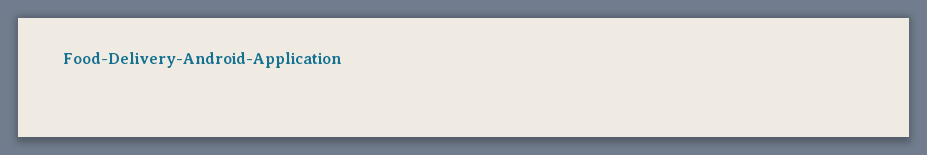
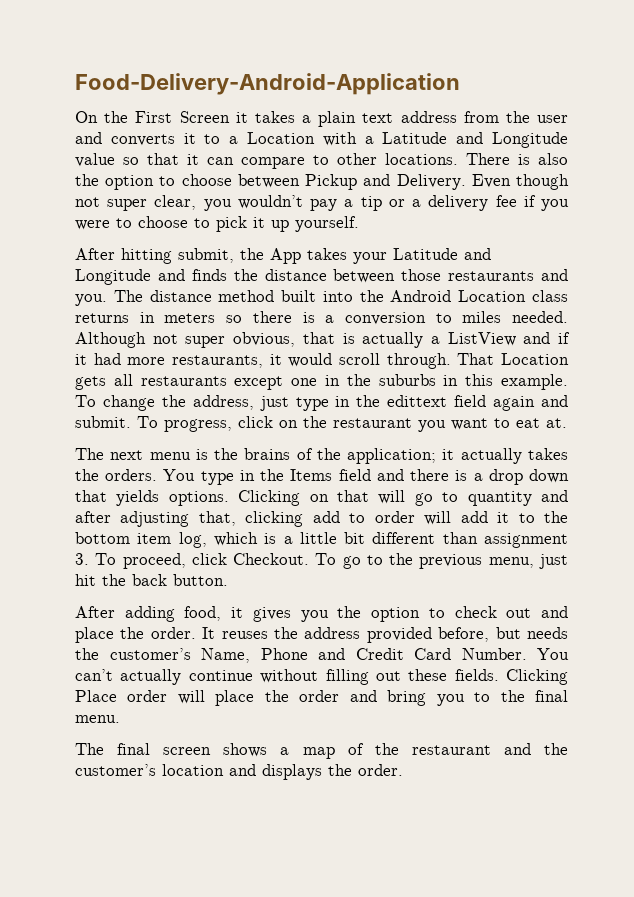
+ On the First Screen it takes a plain text address from the user and converts it to a Location with a Latitude and Longitude value so that it can compare to other locations. There is also the option to choose between Pickup and Delivery. Even though not super clear, you wouldn’t pay a tip or a delivery fee if you were to choose to pick it up yourself.
+ After hitting submit, the App takes your Latitude and Longitude and finds the distance between those restaurants and you. The distance method built into the Android Location class returns in meters so there is a conversion to miles needed. Although not super obvious, that is actually a ListView and if it had more restaurants, it would scroll through. That Location gets all restaurants except one in the suburbs in this example. To change the address, just type in the edittext field again and submit. To progress, click on the restaurant you want to eat at.
+ The next menu is the brains of the application; it actually takes the orders. You type in the Items field and there is a drop down that yields options. Clicking on that will go to quantity and after adjusting that, clicking add to order will add it to the bottom item log, which is a little bit different than assignment 3. To proceed, click Checkout. To go to the previous menu, just hit the back button.
+ After adding food, it gives you the option to check out and place the order. It reuses the address provided before, but needs the customer’s Name, Phone and Credit Card Number. You can’t actually continue without filling out these fields. Clicking Place order will place the order and bring you to the final menu.
+ The final screen shows a map of the restaurant and the customer’s location and displays the order.

